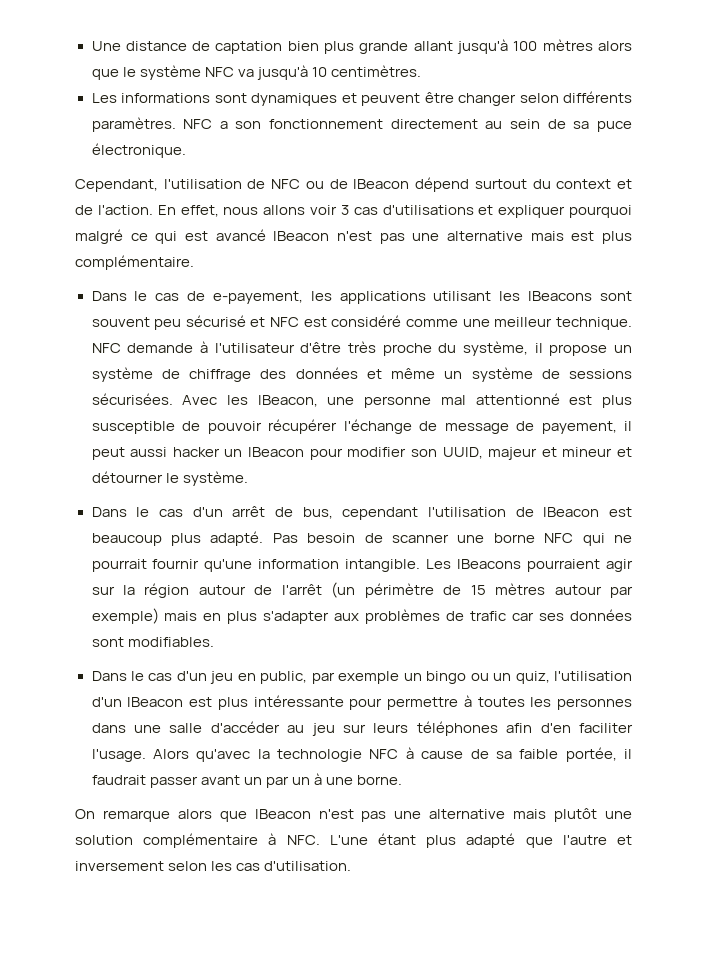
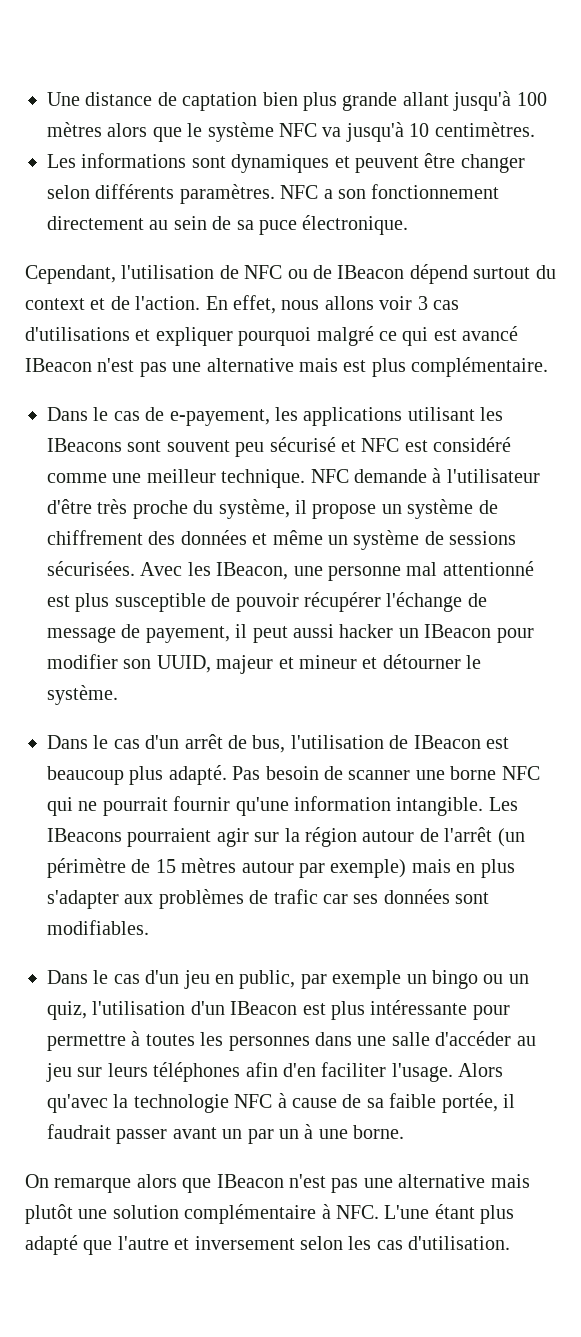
- NFC demande à l'utilisateur d'être très proche du système, il propose un système de chiffrage des données et même un système de sessions sécurisées.
+ NFC demande à l'utilisateur d'être très proche du système, il propose un système de chiffrement des données et même un système de sessions sécurisées.
- Dans le cas d'un arrêt de bus, cependant l'utilisation de IBeacon est beaucoup plus adapté.
+ Dans le cas d'un arrêt de bus, l'utilisation de IBeacon est beaucoup plus adapté.

